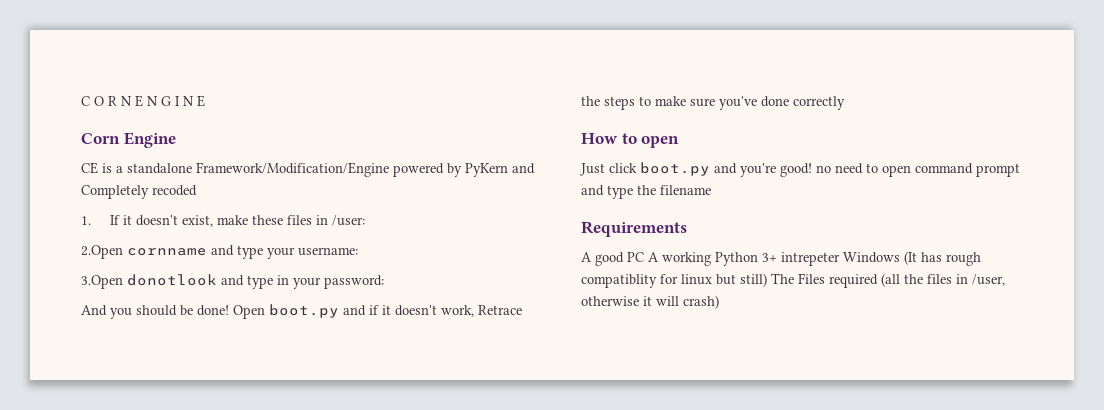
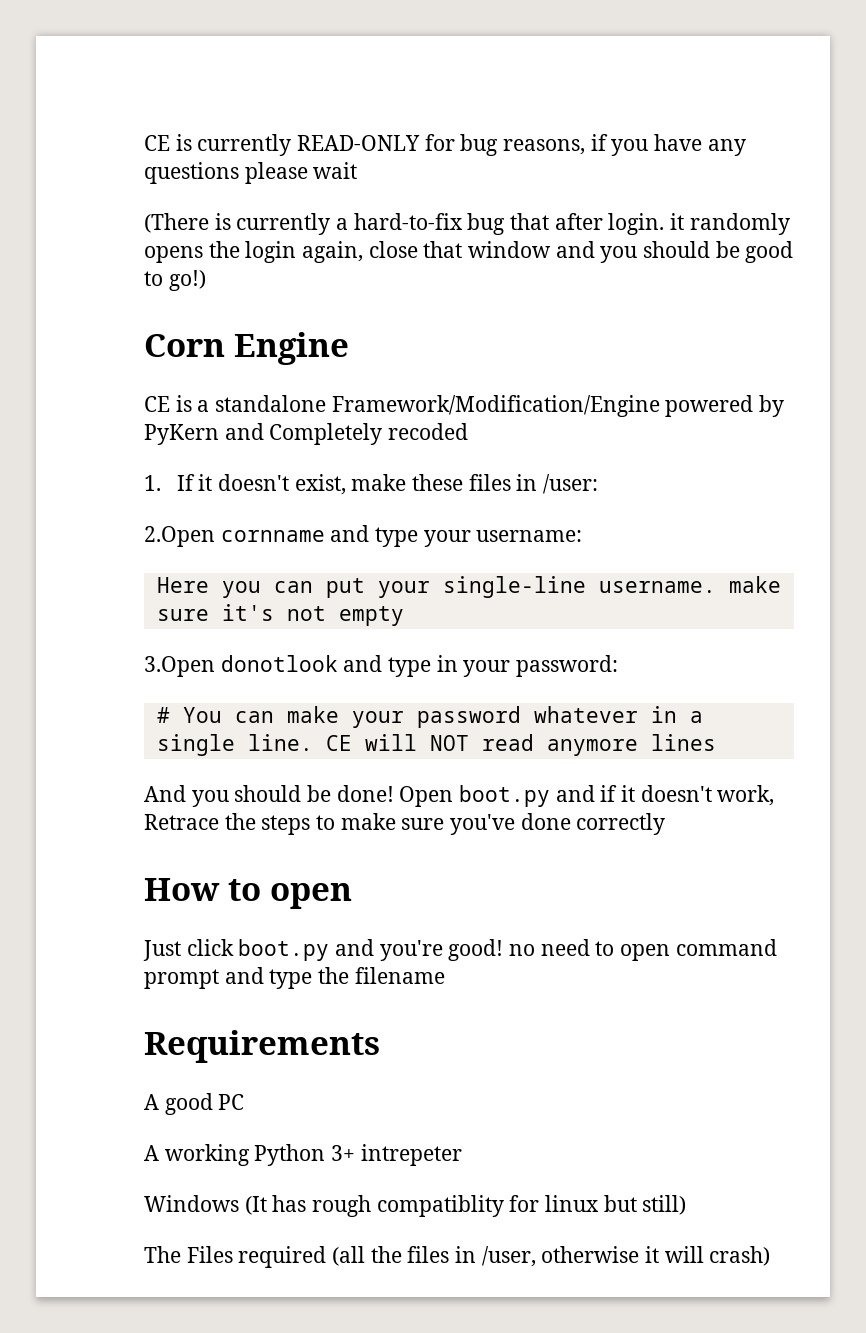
- C O R N E N G I N E
+ CE is currently READ-ONLY for bug reasons, if you have any questions please wait
+ (There is currently a hard-to-fix bug that after login. it randomly opens the login again, close that window and you should be good to go!)
+ Here you can put your single-line username. make sure it's not empty
+ # You can make your password whatever in a single line. CE will NOT read anymore lines
- A good PC A working Python 3+ intrepeter Windows (It has rough compatiblity for linux but still) The Files required (all the files in /user, otherwise it will crash)
+ A good PC
+ A working Python 3+ intrepeter
+ Windows (It has rough compatiblity for linux but still)
+ The Files required (all the files in /user, otherwise it will crash)

